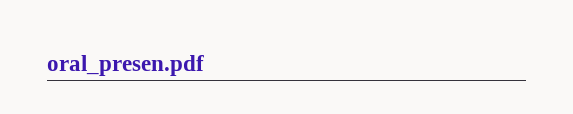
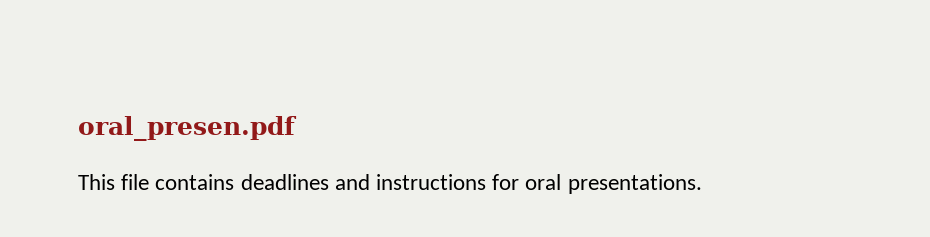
+ This file contains deadlines and instructions for oral presentations.

